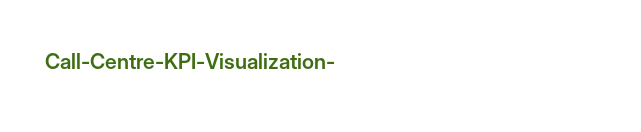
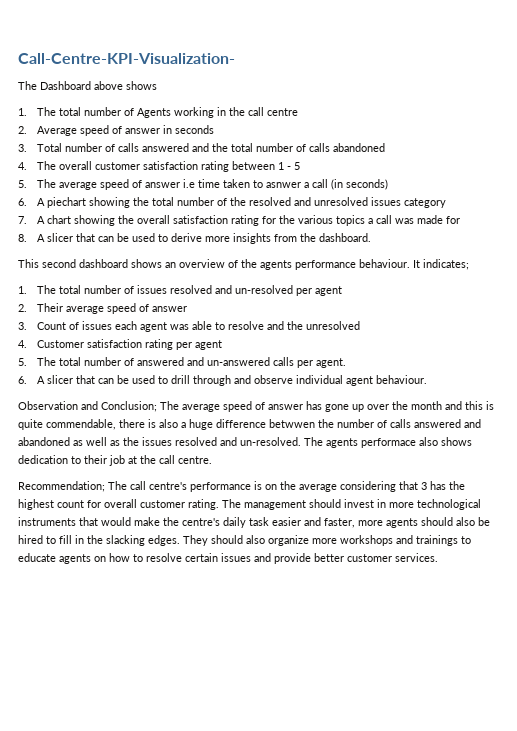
+ The Dashboard above shows
+ 1. The total number of Agents working in the call centre
+ 2. Average speed of answer in seconds
+ 3. Total number of calls answered and the total number of calls abandoned
+ 4. The overall customer satisfaction rating between 1 - 5
+ 5. The average speed of answer i.e time taken to asnwer a call (in seconds)
+ 6. A piechart showing the total number of the resolved and unresolved issues category
+ 7. A chart showing the overall satisfaction rating for the various topics a call was made for
+ 8. A slicer that can be used to derive more insights from the dashboard.
+ This second dashboard shows an overview of the agents performance behaviour. It indicates;
+ 1. The total number of issues resolved and un-resolved per agent
+ 2. Their average speed of answer
+ 3. Count of issues each agent was able to resolve and the unresolved
+ 4. Customer satisfaction rating per agent
+ 5. The total number of answered and un-answered calls per agent.
+ 6. A slicer that can be used to drill through and observe individual agent behaviour.
+ Observation and Conclusion; The average speed of answer has gone up over the month and this is quite commendable, there is also a huge difference betwwen the number of calls answered and abandoned as well as the issues resolved and un-resolved. The agents performace also shows dedication to their job at the call centre.
+ Recommendation; The call centre's performance is on the average considering that 3 has the highest count for overall customer rating. The management should invest in more technological instruments that would make the centre's daily task easier and faster, more agents should also be hired to fill in the slacking edges. They should also organize more workshops and trainings to educate agents on how to resolve certain issues and provide better customer services.

